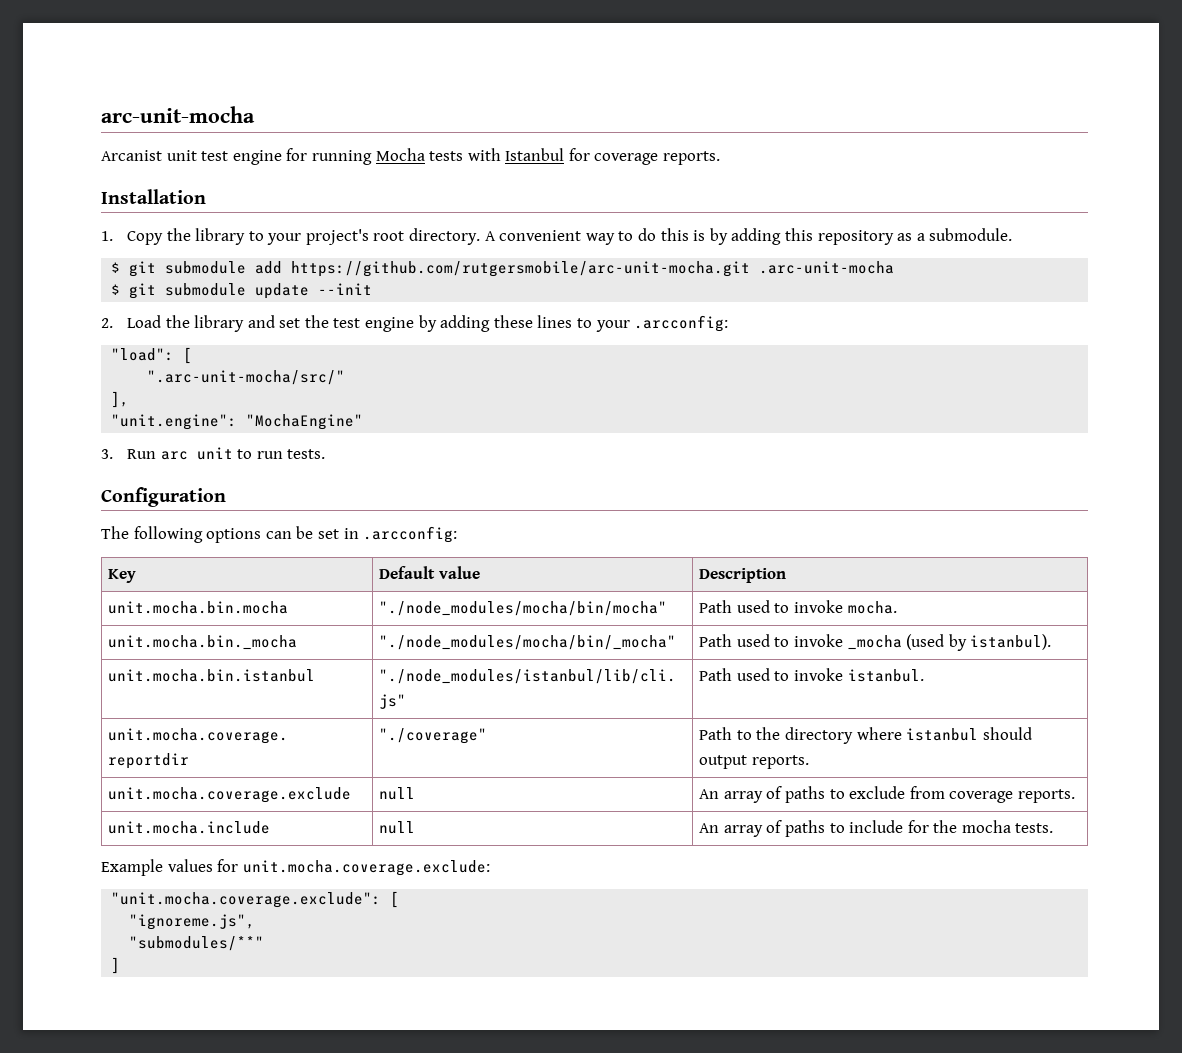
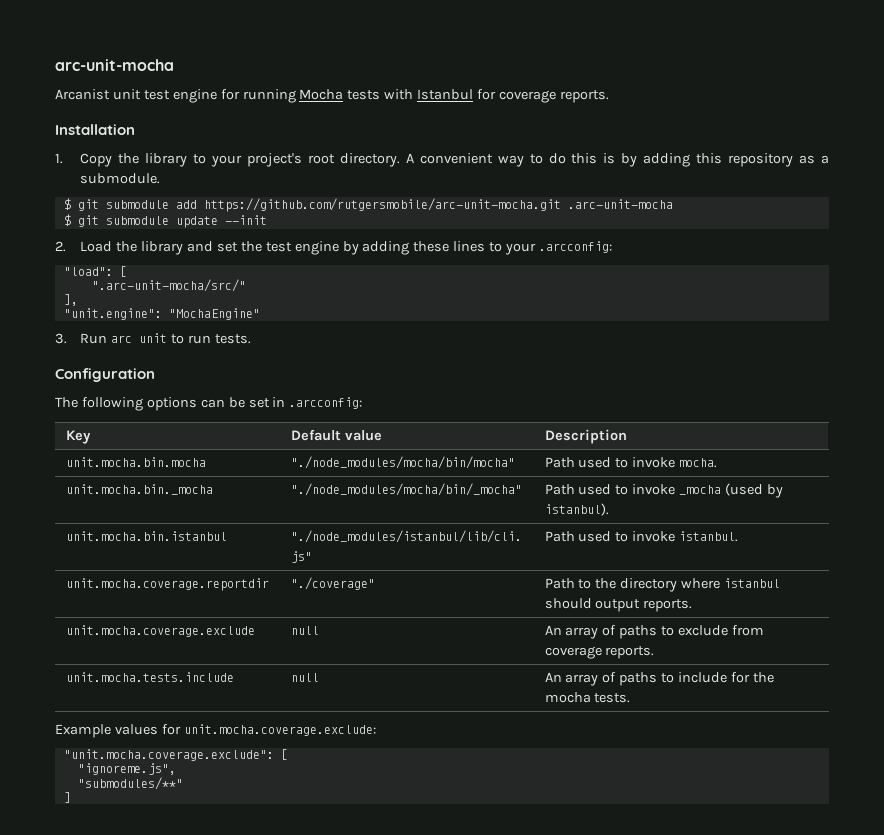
- unit.mocha.include | null | An array of paths to include for the mocha tests.
+ unit.mocha.tests.include | null | An array of paths to include for the mocha tests.

